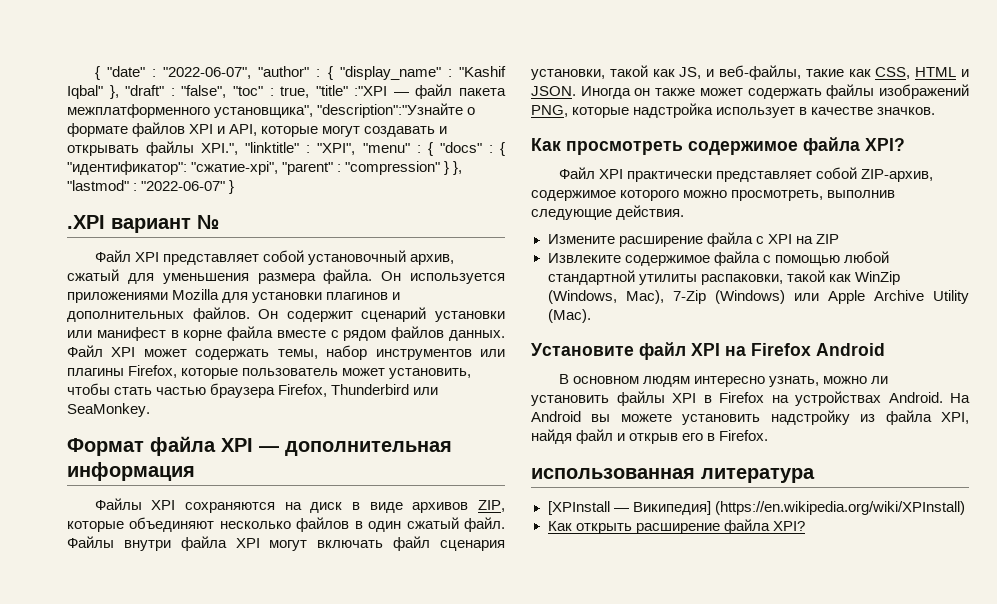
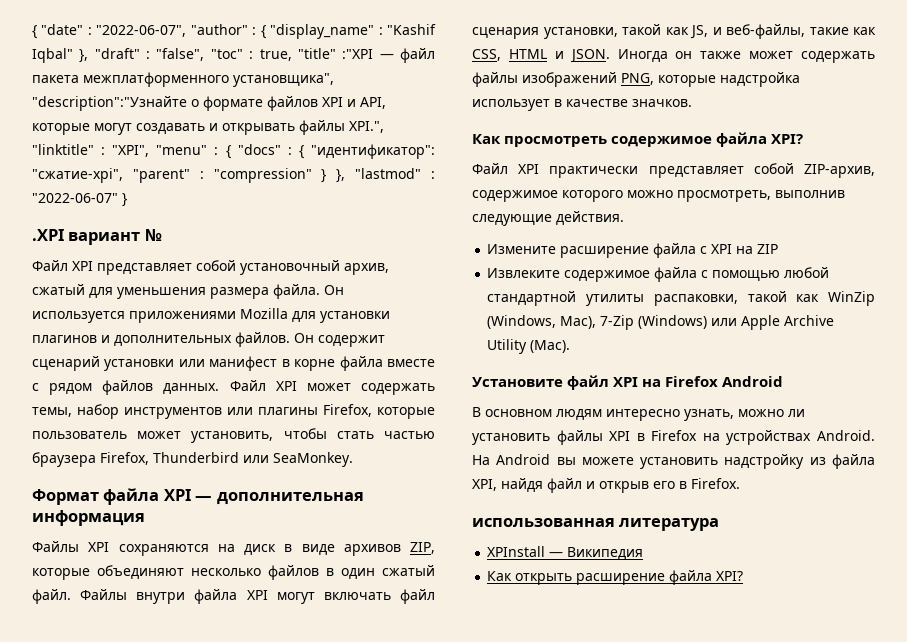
- [XPInstall — Википедия] (https://en.wikipedia.org/wiki/XPInstall)
+ XPInstall — Википедия

